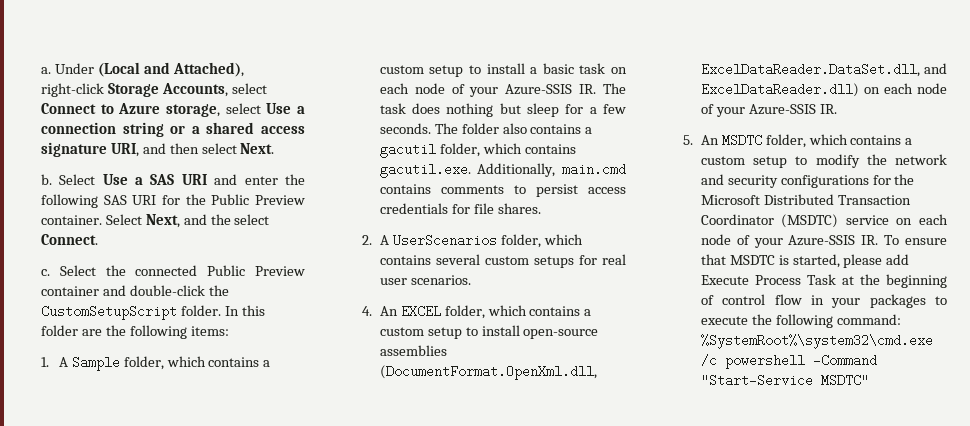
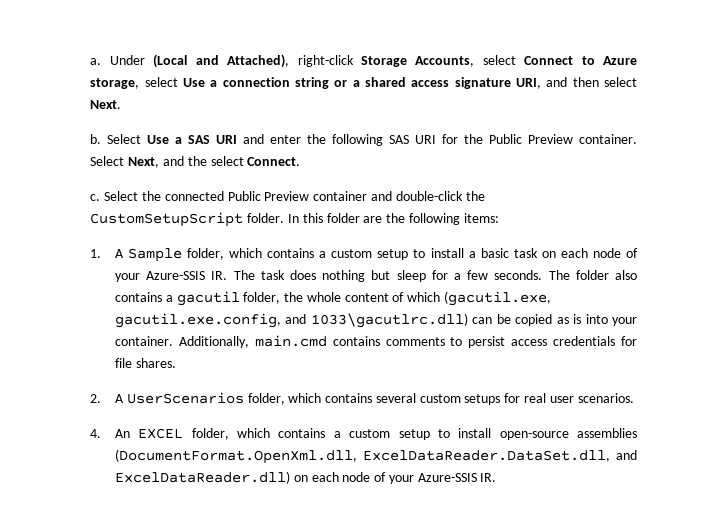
- The folder also contains a gacutil folder, which contains gacutil.exe. Additionally, main.cmd contains comments to persist access credentials for file shares.
+ The folder also contains a gacutil folder, the whole content of which (gacutil.exe, gacutil.exe.config, and 1033\gacutlrc.dll) can be copied as is into your container. Additionally, main.cmd contains comments to persist access credentials for file shares.
- 5. An MSDTC folder, which contains a custom setup to modify the network and security configurations for the Microsoft Distributed Transaction Coordinator (MSDTC) service on each node of your Azure-SSIS IR. To ensure that MSDTC is started, please add Execute Process Task at the beginning of control flow in your packages to execute the following command: %SystemRoot%\system32\cmd.exe /c powershell -Command "Start-Service MSDTC"

